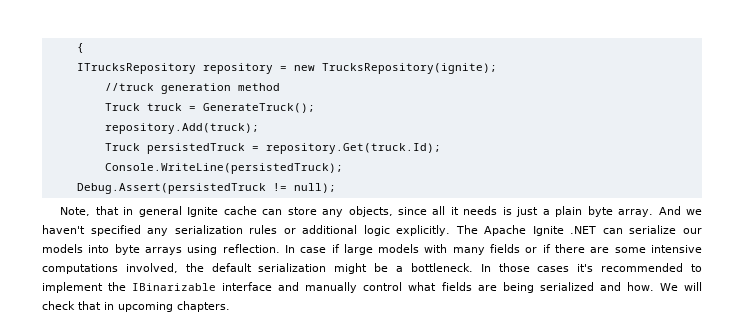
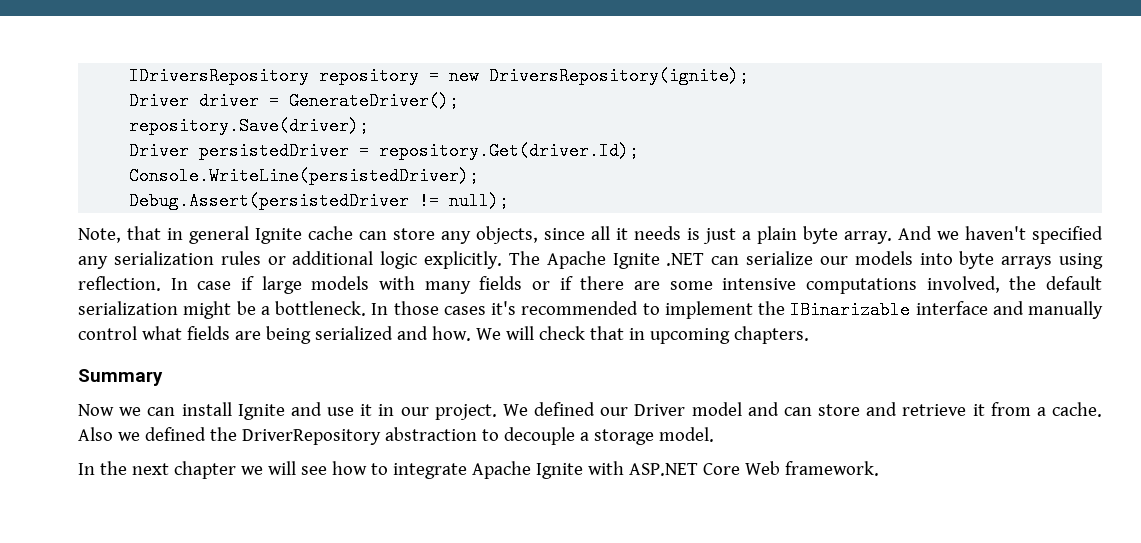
- {
- ITrucksRepository repository = new TrucksRepository(ignite);
- //truck generation method
- Truck truck = GenerateTruck();
- repository.Add(truck);
- Truck persistedTruck = repository.Get(truck.Id);
- Console.WriteLine(persistedTruck);
- Debug.Assert(persistedTruck != null);
+ IDriversRepository repository = new DriversRepository(ignite);
+ Driver driver = GenerateDriver();
+ repository.Save(driver);
+ Driver persistedDriver = repository.Get(driver.Id);
+ Console.WriteLine(persistedDriver);
+ Debug.Assert(persistedDriver != null);
+ Summary
+ Now we can install Ignite and use it in our project. We defined our Driver model and can store and retrieve it from a cache. Also we defined the DriverRepository abstraction to decouple a storage model.
+ In the next chapter we will see how to integrate Apache Ignite with ASP.NET Core Web framework.

